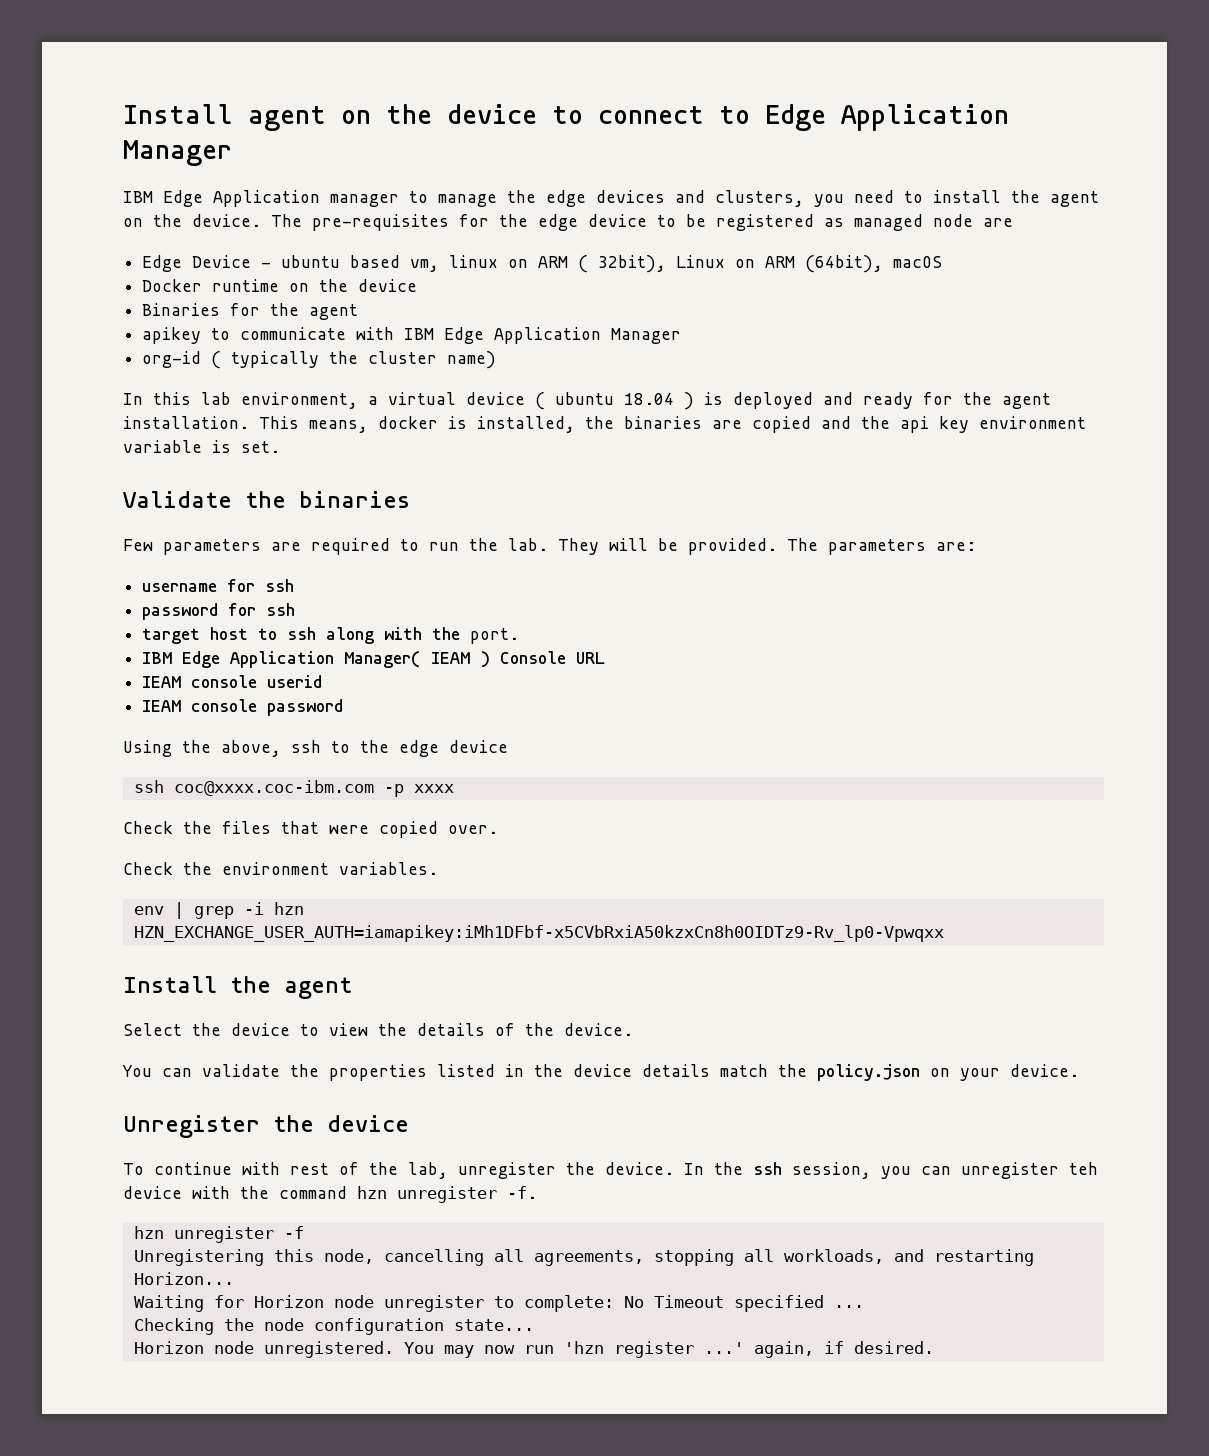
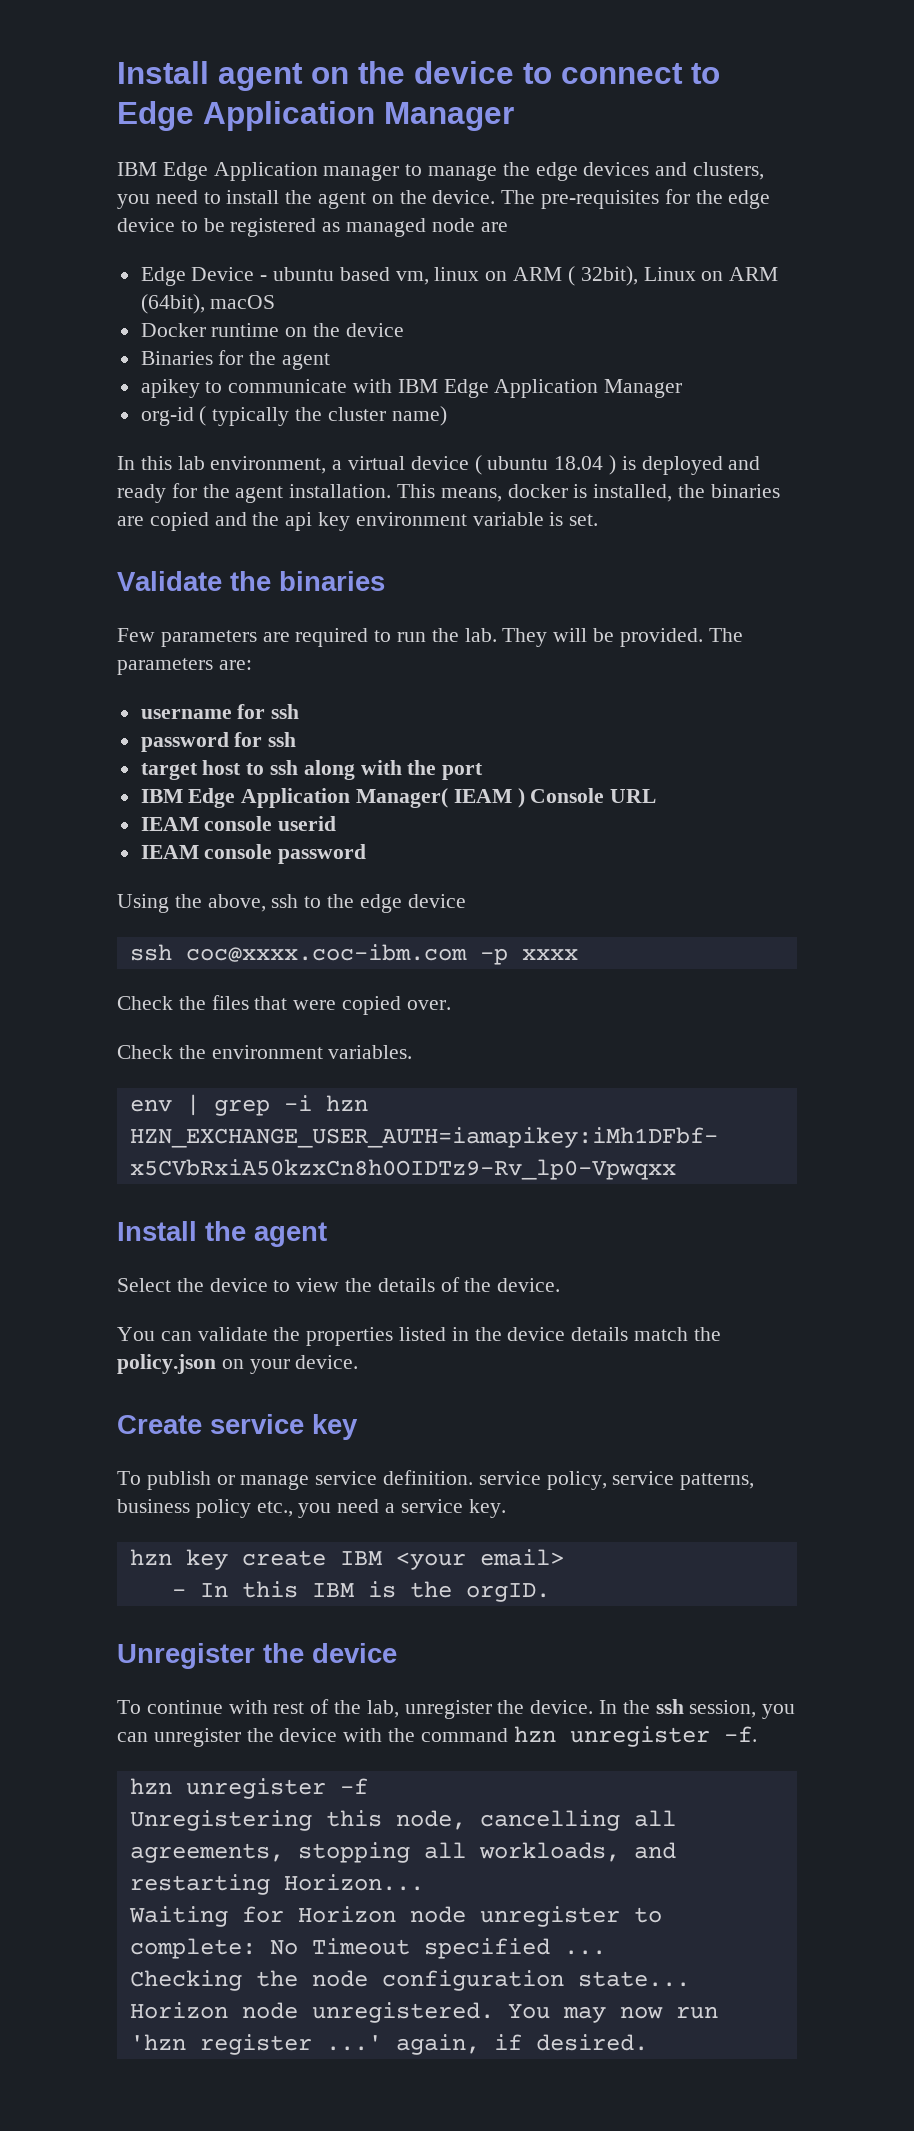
- target host to ssh along with the port.
+ target host to ssh along with the port
+ Create service key
+ To publish or manage service definition. service policy, service patterns, business policy etc., you need a service key.
+ hzn key create IBM <your email>
+ - In this IBM is the orgID.
- In the ssh session, you can unregister teh device with the command hzn unregister -f.
+ In the ssh session, you can unregister the device with the command hzn unregister -f.

